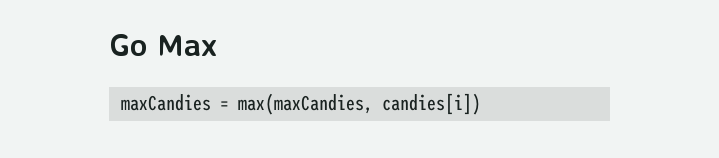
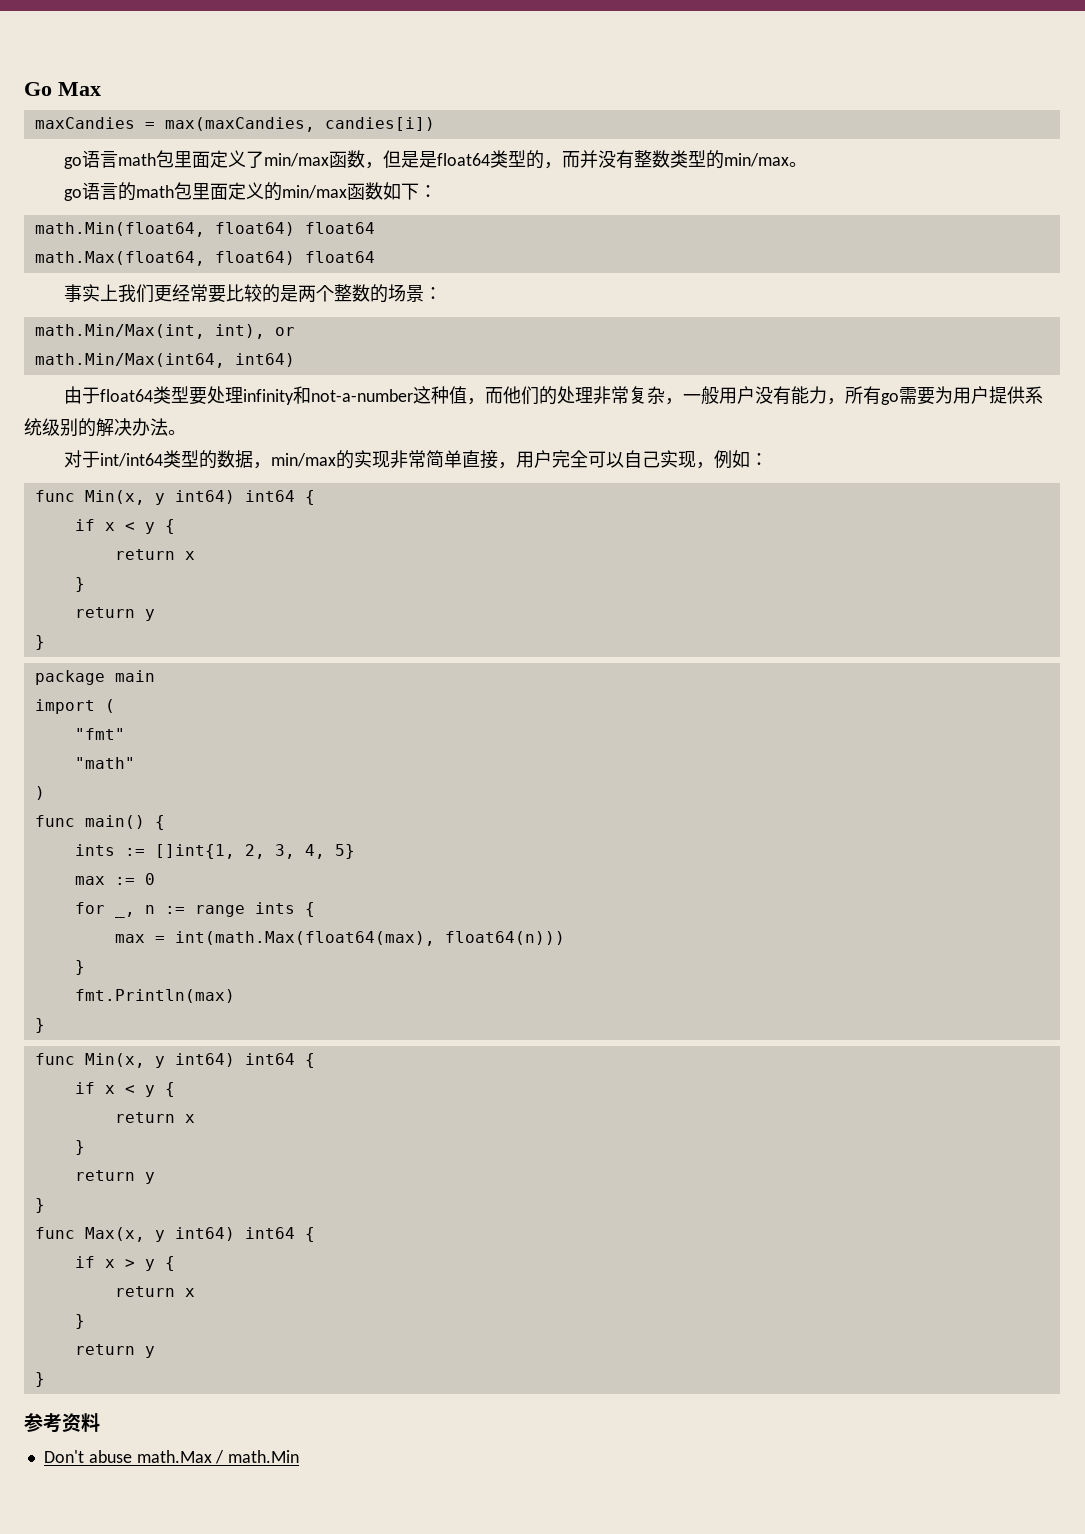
+ go语言math包里面定义了min/max函数，但是是float64类型的，而并没有整数类型的min/max。
+ go语言的math包里面定义的min/max函数如下：
+ math.Min(float64, float64) float64
+ math.Max(float64, float64) float64
+ 事实上我们更经常要比较的是两个整数的场景：
+ math.Min/Max(int, int), or
+ math.Min/Max(int64, int64)
+ 由于float64类型要处理infinity和not-a-number这种值，而他们的处理非常复杂，一般用户没有能力，所有go需要为用户提供系统级别的解决办法。
+ 对于int/int64类型的数据，min/max的实现非常简单直接，用户完全可以自己实现，例如：
+ func Min(x, y int64) int64 {
+ if x < y {
+ return x
+ }
+ return y
+ }
+ package main
+ import (
+ "fmt"
+ "math"
+ )
+ func main() {
+ ints := []int{1, 2, 3, 4, 5}
+ max := 0
+ for _, n := range ints {
+ max = int(math.Max(float64(max), float64(n)))
+ }
+ fmt.Println(max)
+ }
+ func Min(x, y int64) int64 {
+ if x < y {
+ return x
+ }
+ return y
+ }
+ func Max(x, y int64) int64 {
+ if x > y {
+ return x
+ }
+ return y
+ }
+ 参考资料
+ Don't abuse math.Max / math.Min

